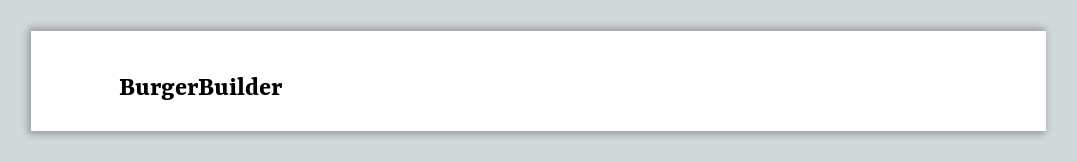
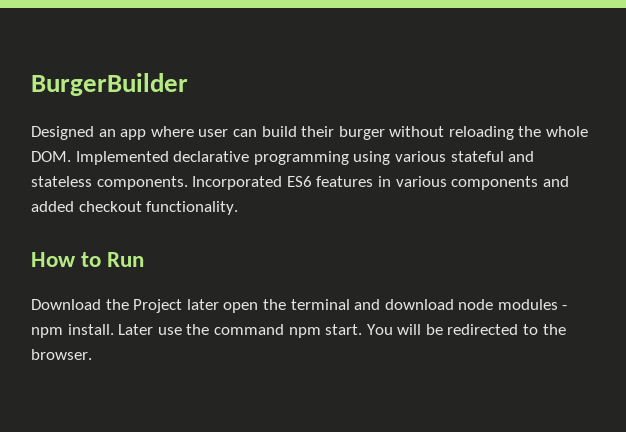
+ Designed an app where user can build their burger without reloading the whole DOM. Implemented declarative programming using various stateful and stateless components. Incorporated ES6 features in various components and added checkout functionality.
+ How to Run
+ Download the Project later open the terminal and download node modules - npm install. Later use the command npm start. You will be redirected to the browser.

